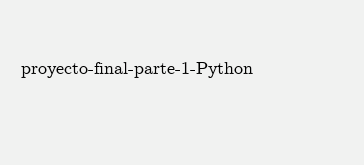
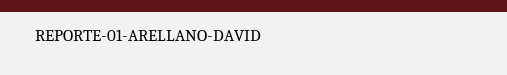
- proyecto-final-parte-1-Python
+ REPORTE-01-ARELLANO-DAVID

